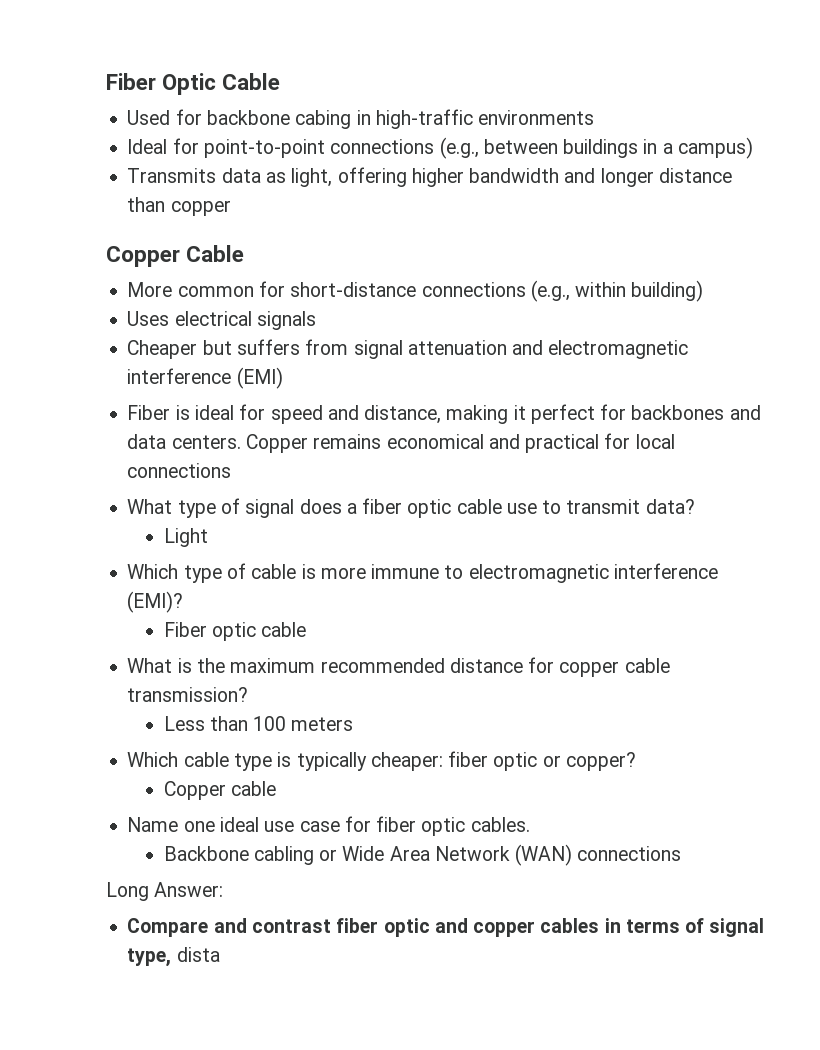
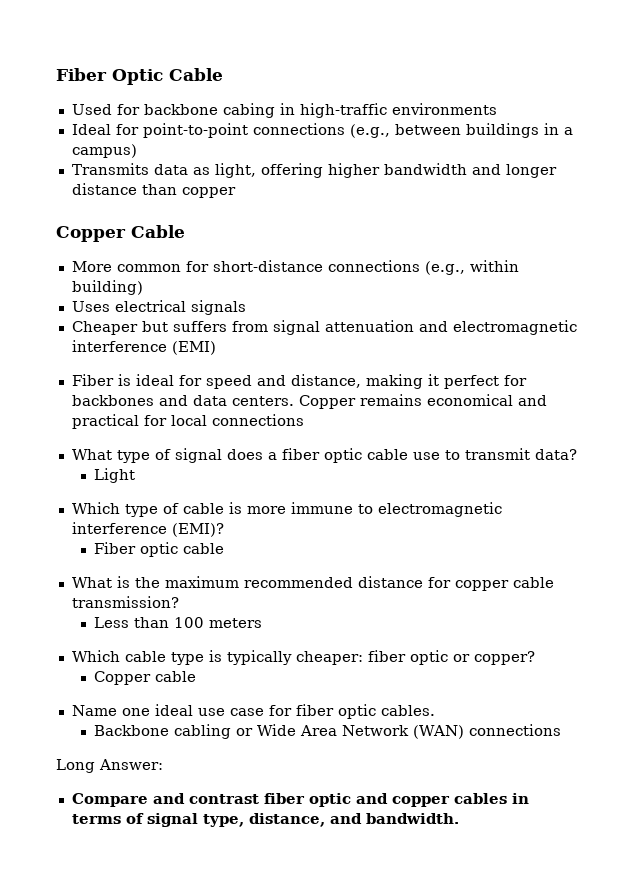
- Compare and contrast fiber optic and copper cables in terms of signal type, dista
+ Compare and contrast fiber optic and copper cables in terms of signal type, distance, and bandwidth.

